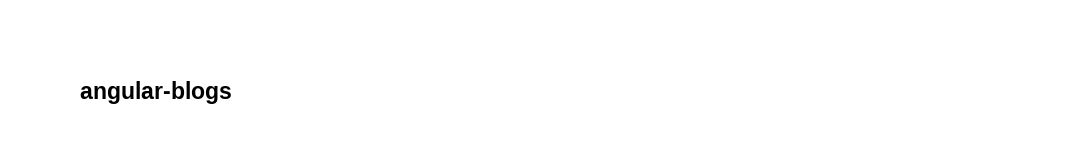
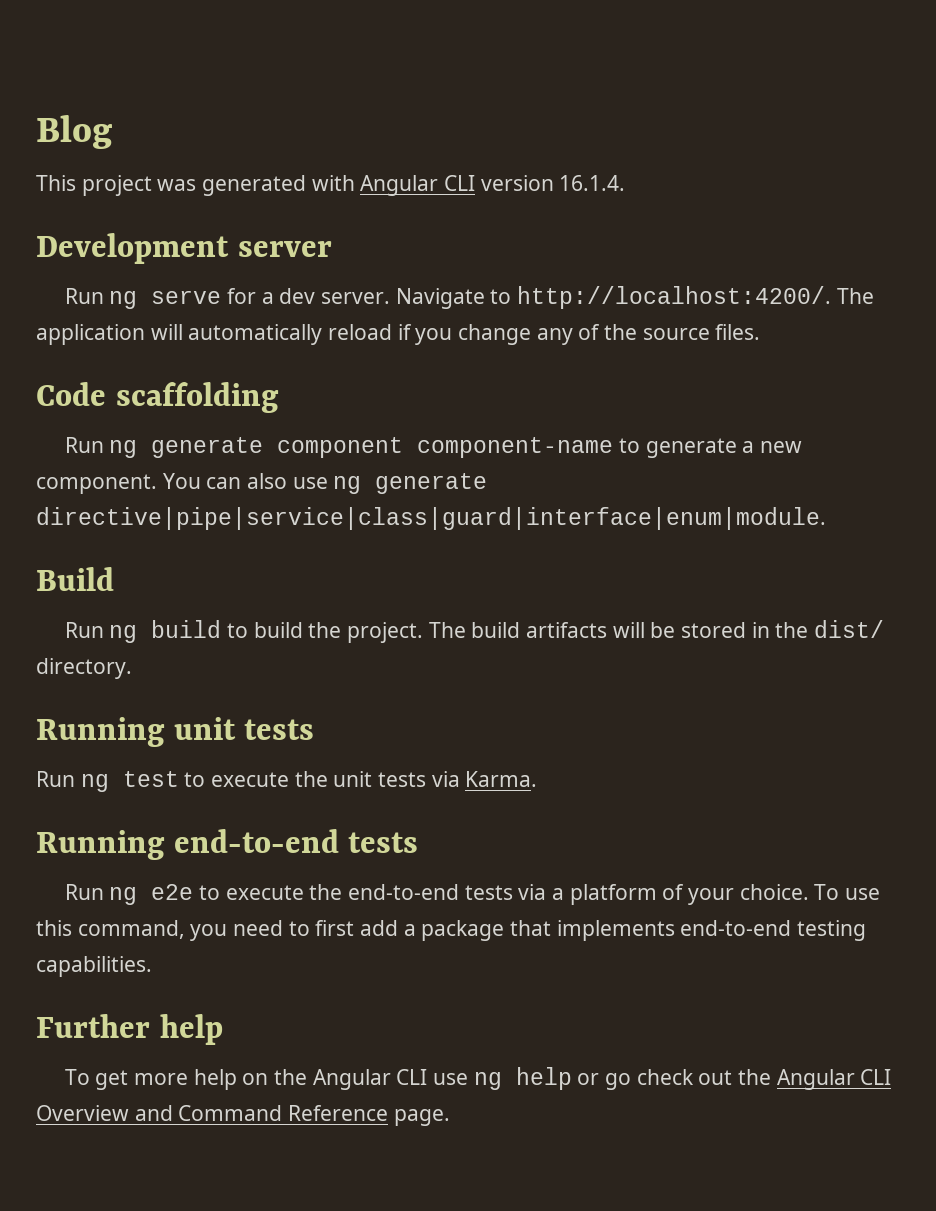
- angular-blogs
+ Blog
+ This project was generated with Angular CLI version 16.1.4.
+ Development server
+ Run ng serve for a dev server. Navigate to http://localhost:4200/. The application will automatically reload if you change any of the source files.
+ Code scaffolding
+ Run ng generate component component-name to generate a new component. You can also use ng generate directive|pipe|service|class|guard|interface|enum|module.
+ Build
+ Run ng build to build the project. The build artifacts will be stored in the dist/ directory.
+ Running unit tests
+ Run ng test to execute the unit tests via Karma.
+ Running end-to-end tests
+ Run ng e2e to execute the end-to-end tests via a platform of your choice. To use this command, you need to first add a package that implements end-to-end testing capabilities.
+ Further help
+ To get more help on the Angular CLI use ng help or go check out the Angular CLI Overview and Command Reference page.

